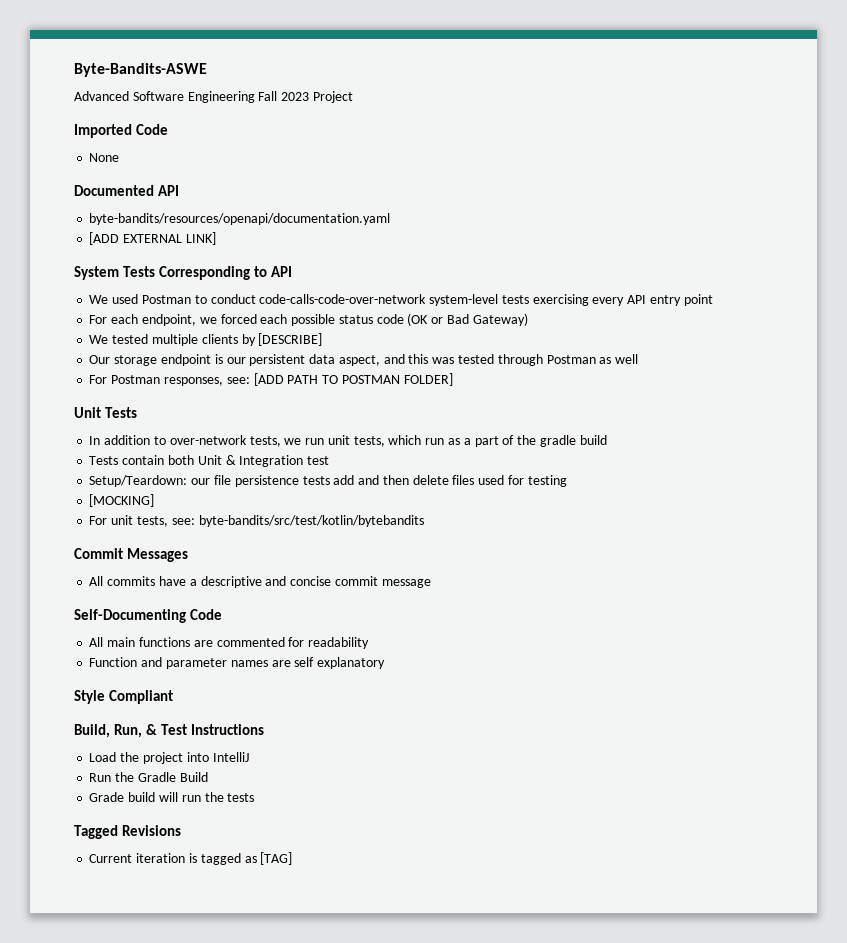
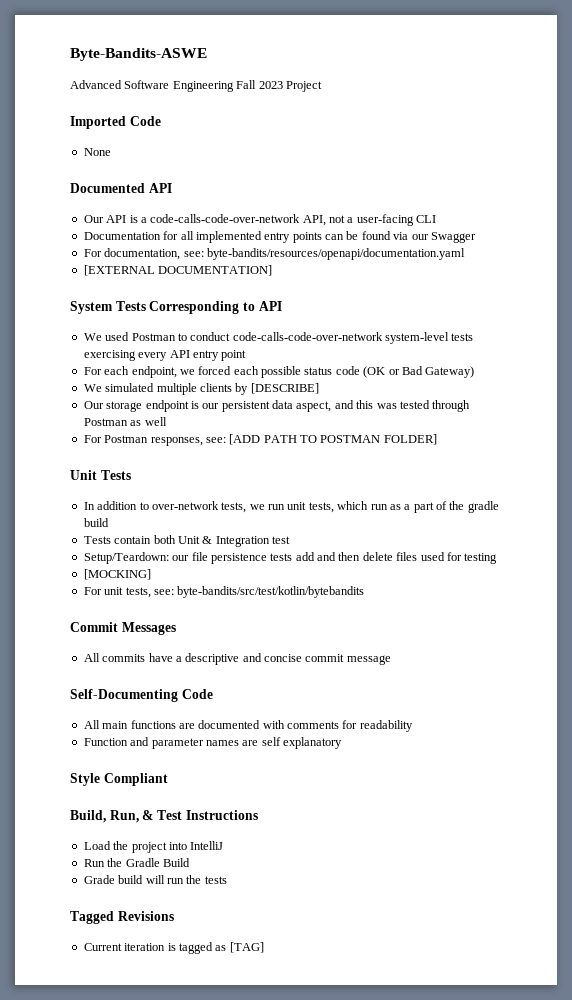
- byte-bandits/resources/openapi/documentation.yaml
- [ADD EXTERNAL LINK]
+ Our API is a code-calls-code-over-network API, not a user-facing CLI
+ Documentation for all implemented entry points can be found via our Swagger
+ For documentation, see: byte-bandits/resources/openapi/documentation.yaml
+ [EXTERNAL DOCUMENTATION]
- We tested multiple clients by [DESCRIBE]
+ We simulated multiple clients by [DESCRIBE]
- All main functions are commented for readability
+ All main functions are documented with comments for readability

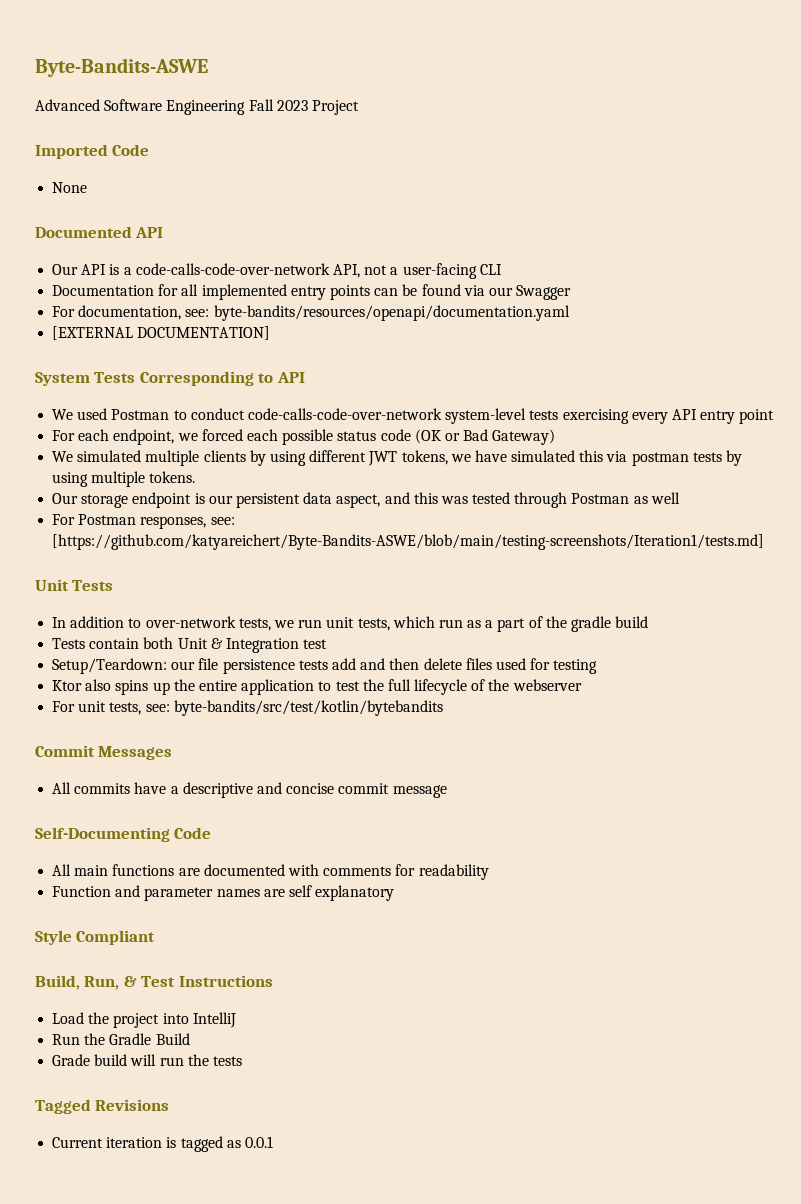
- We simulated multiple clients by [DESCRIBE]
+ We simulated multiple clients by using different JWT tokens, we have simulated this via postman tests by using multiple tokens.
- For Postman responses, see: [ADD PATH TO POSTMAN FOLDER]
+ For Postman responses, see: [https://github.com/katyareichert/Byte-Bandits-ASWE/blob/main/testing-screenshots/Iteration1/tests.md]
- [MOCKING]
+ Ktor also spins up the entire application to test the full lifecycle of the webserver
- Current iteration is tagged as [TAG]
+ Current iteration is tagged as 0.0.1

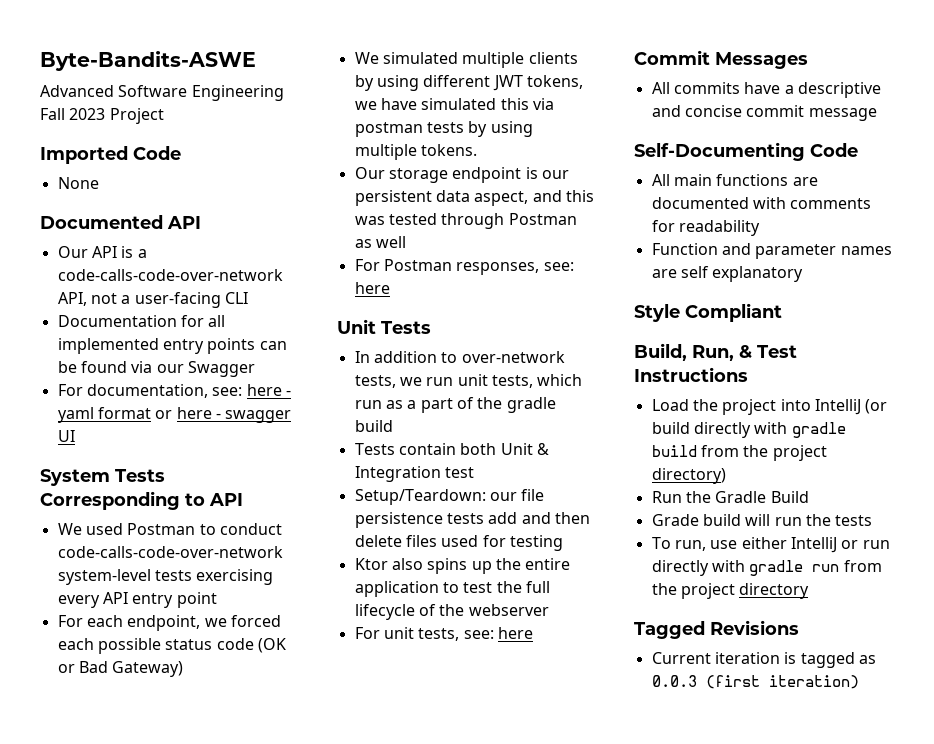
- For documentation, see: byte-bandits/resources/openapi/documentation.yaml
- [EXTERNAL DOCUMENTATION]
+ For documentation, see: here - yaml format or here - swagger UI
- For Postman responses, see: [https://github.com/katyareichert/Byte-Bandits-ASWE/blob/main/testing-screenshots/Iteration1/tests.md]
+ For Postman responses, see: here
- For unit tests, see: byte-bandits/src/test/kotlin/bytebandits
+ For unit tests, see: here
- Load the project into IntelliJ
+ Load the project into IntelliJ (or build directly with gradle build from the project directory)
+ To run, use either IntelliJ or run directly with gradle run from the project directory
- Current iteration is tagged as 0.0.1
+ Current iteration is tagged as 0.0.3 (first iteration)

